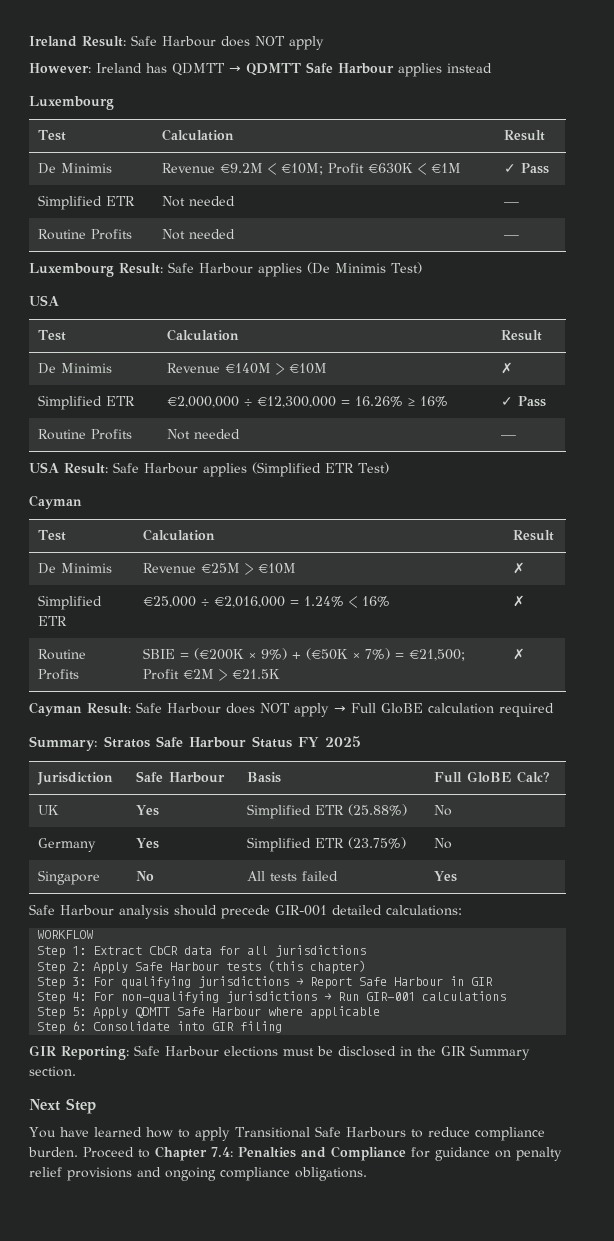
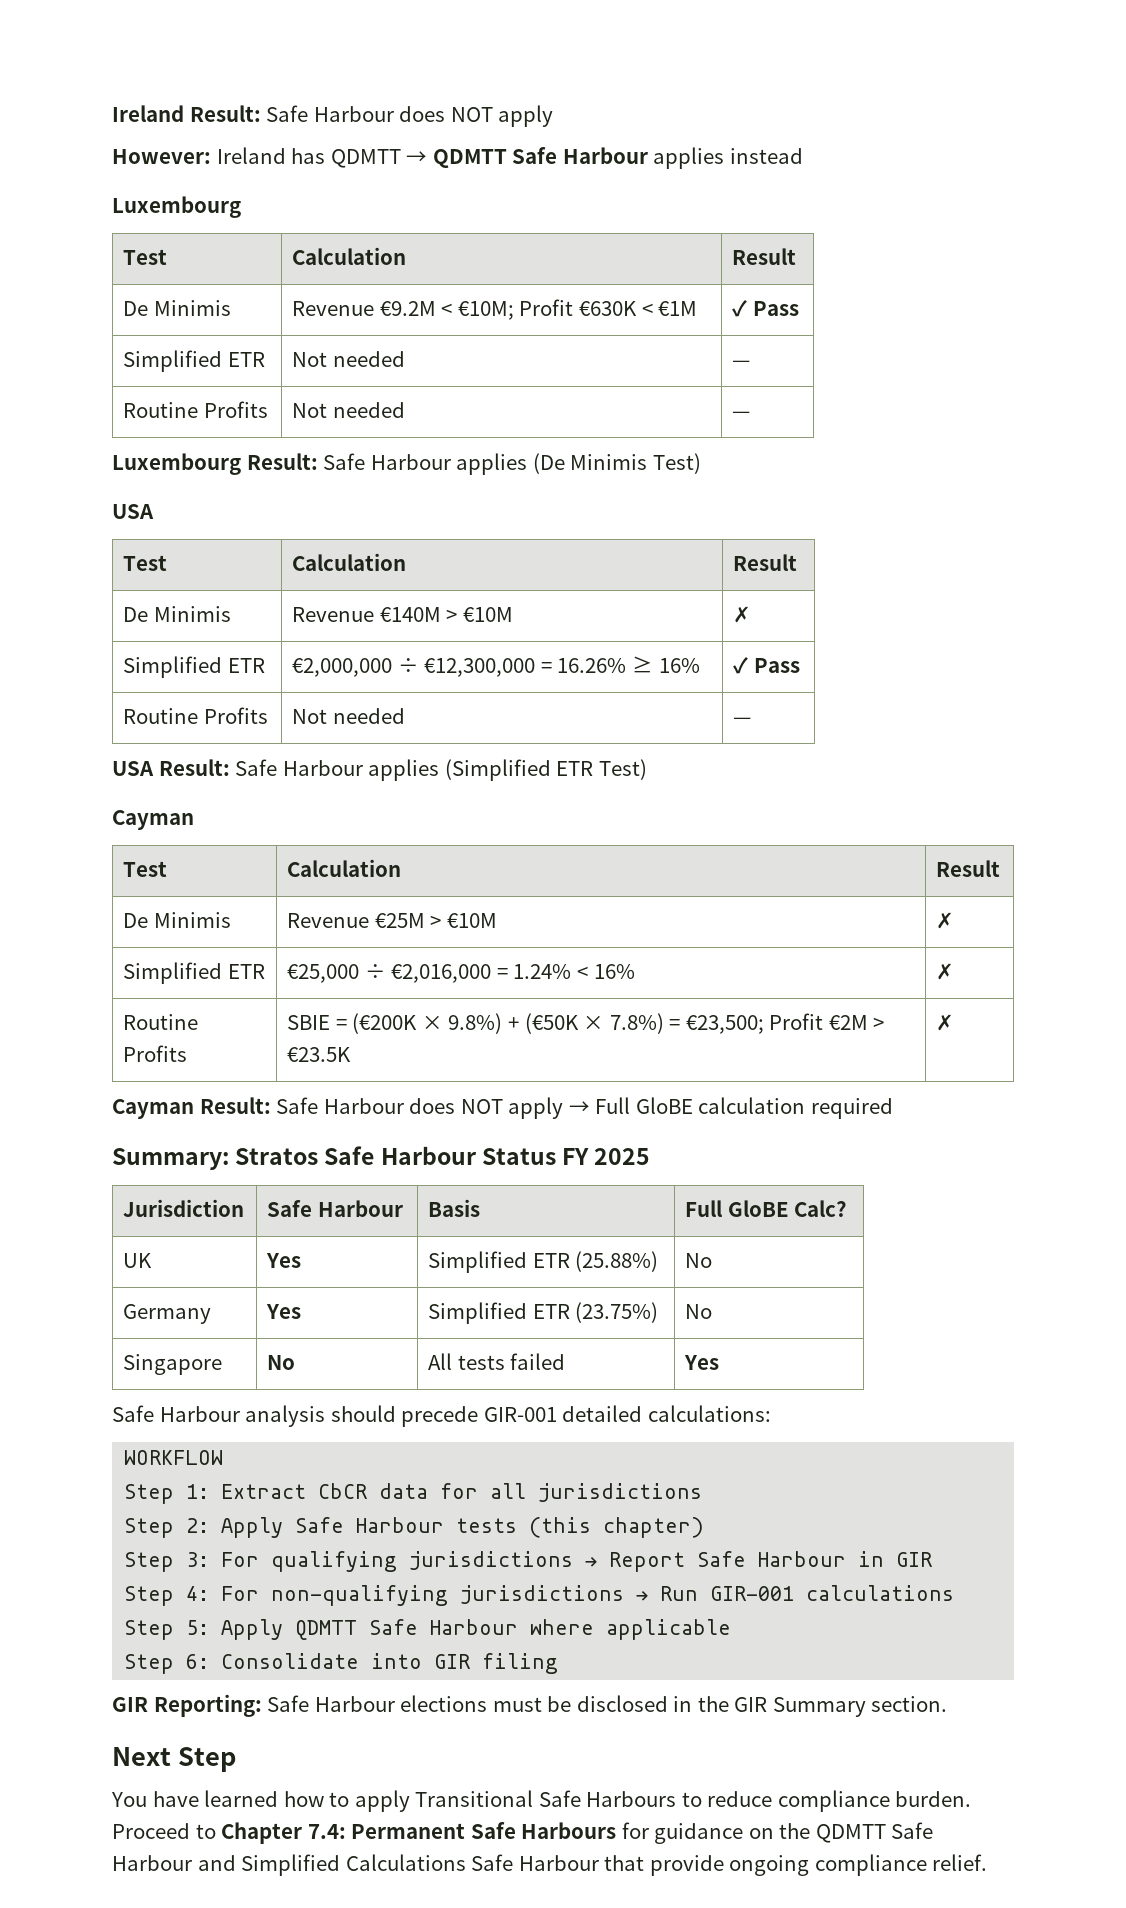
- Routine Profits | SBIE = (€200K × 9%) + (€50K × 7%) = €21,500; Profit €2M > €21.5K | ✗
+ Routine Profits | SBIE = (€200K × 9.8%) + (€50K × 7.8%) = €23,500; Profit €2M > €23.5K | ✗
- Proceed to Chapter 7.4: Penalties and Compliance for guidance on penalty relief provisions and ongoing compliance obligations.
+ Proceed to Chapter 7.4: Permanent Safe Harbours for guidance on the QDMTT Safe Harbour and Simplified Calculations Safe Harbour that provide ongoing compliance relief.

